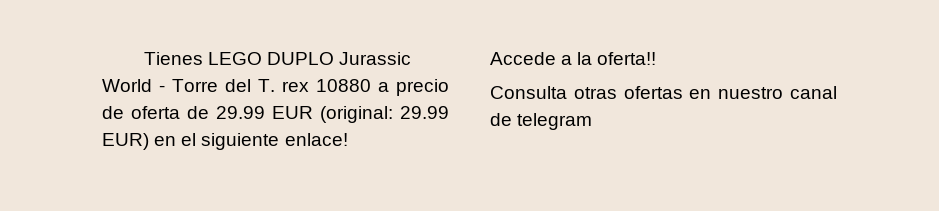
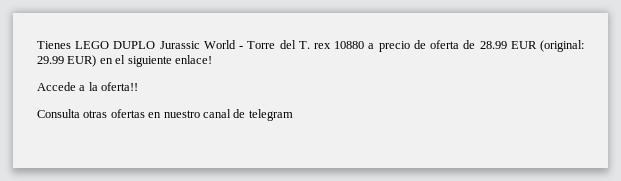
- Tienes LEGO DUPLO Jurassic World - Torre del T. rex 10880 a precio de oferta de 29.99 EUR (original: 29.99 EUR) en el siguiente enlace!
+ Tienes LEGO DUPLO Jurassic World - Torre del T. rex 10880 a precio de oferta de 28.99 EUR (original: 29.99 EUR) en el siguiente enlace!

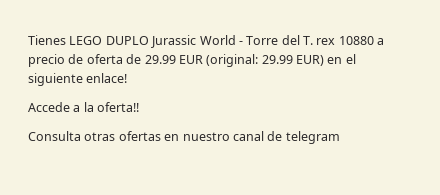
- Tienes LEGO DUPLO Jurassic World - Torre del T. rex 10880 a precio de oferta de 28.99 EUR (original: 29.99 EUR) en el siguiente enlace!
+ Tienes LEGO DUPLO Jurassic World - Torre del T. rex 10880 a precio de oferta de 29.99 EUR (original: 29.99 EUR) en el siguiente enlace!

